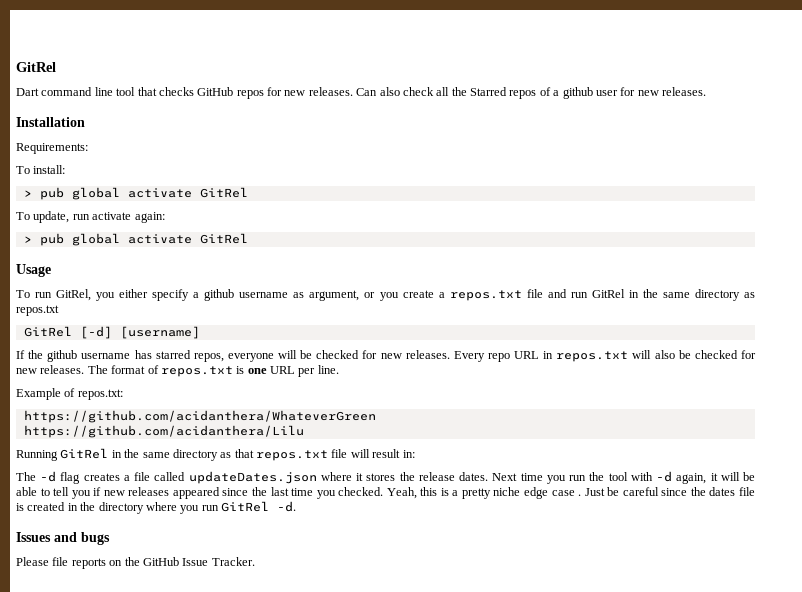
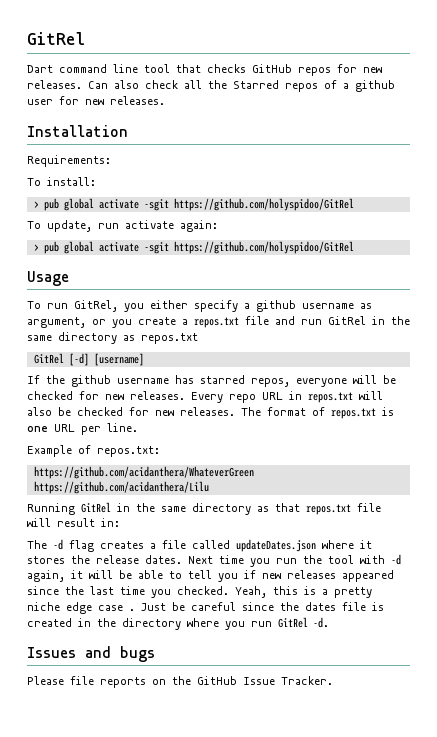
  To install:
- > pub global activate GitRel
+ > pub global activate -sgit https://github.com/holyspidoo/GitRel
  To update, run activate again:
- > pub global activate GitRel
+ > pub global activate -sgit https://github.com/holyspidoo/GitRel

